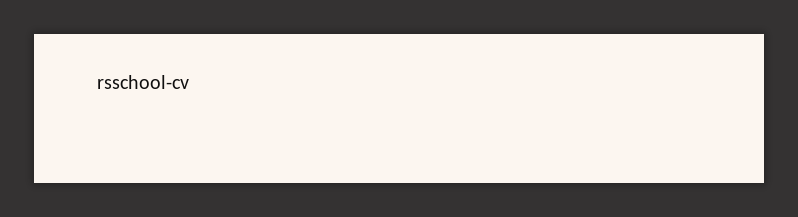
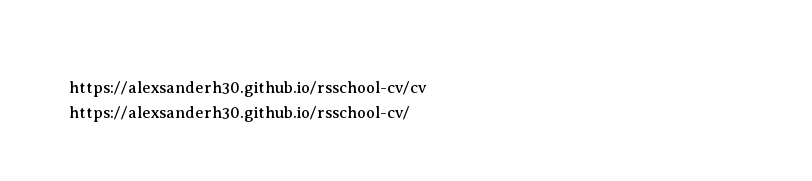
- rsschool-cv
+ https://alexsanderh30.github.io/rsschool-cv/cv https://alexsanderh30.github.io/rsschool-cv/

